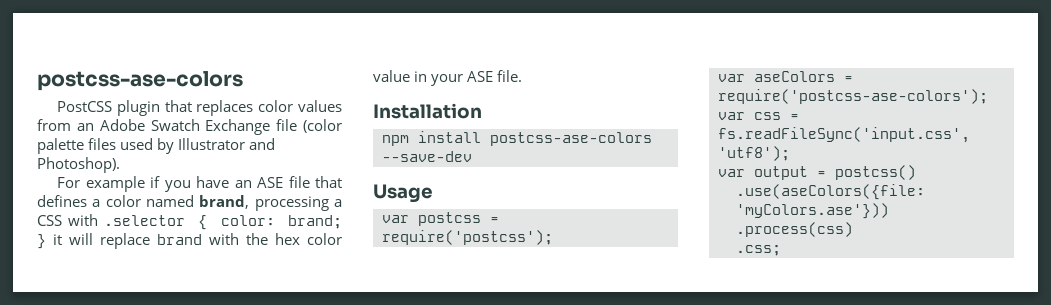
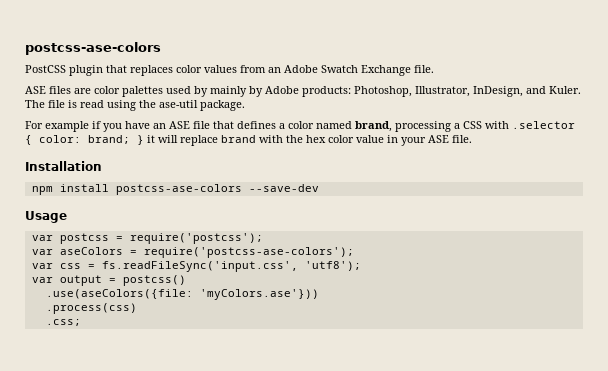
- PostCSS plugin that replaces color values from an Adobe Swatch Exchange file (color palette files used by Illustrator and Photoshop).
+ PostCSS plugin that replaces color values from an Adobe Swatch Exchange file.
+ ASE files are color palettes used by mainly by Adobe products: Photoshop, Illustrator, InDesign, and Kuler. The file is read using the ase-util package.

